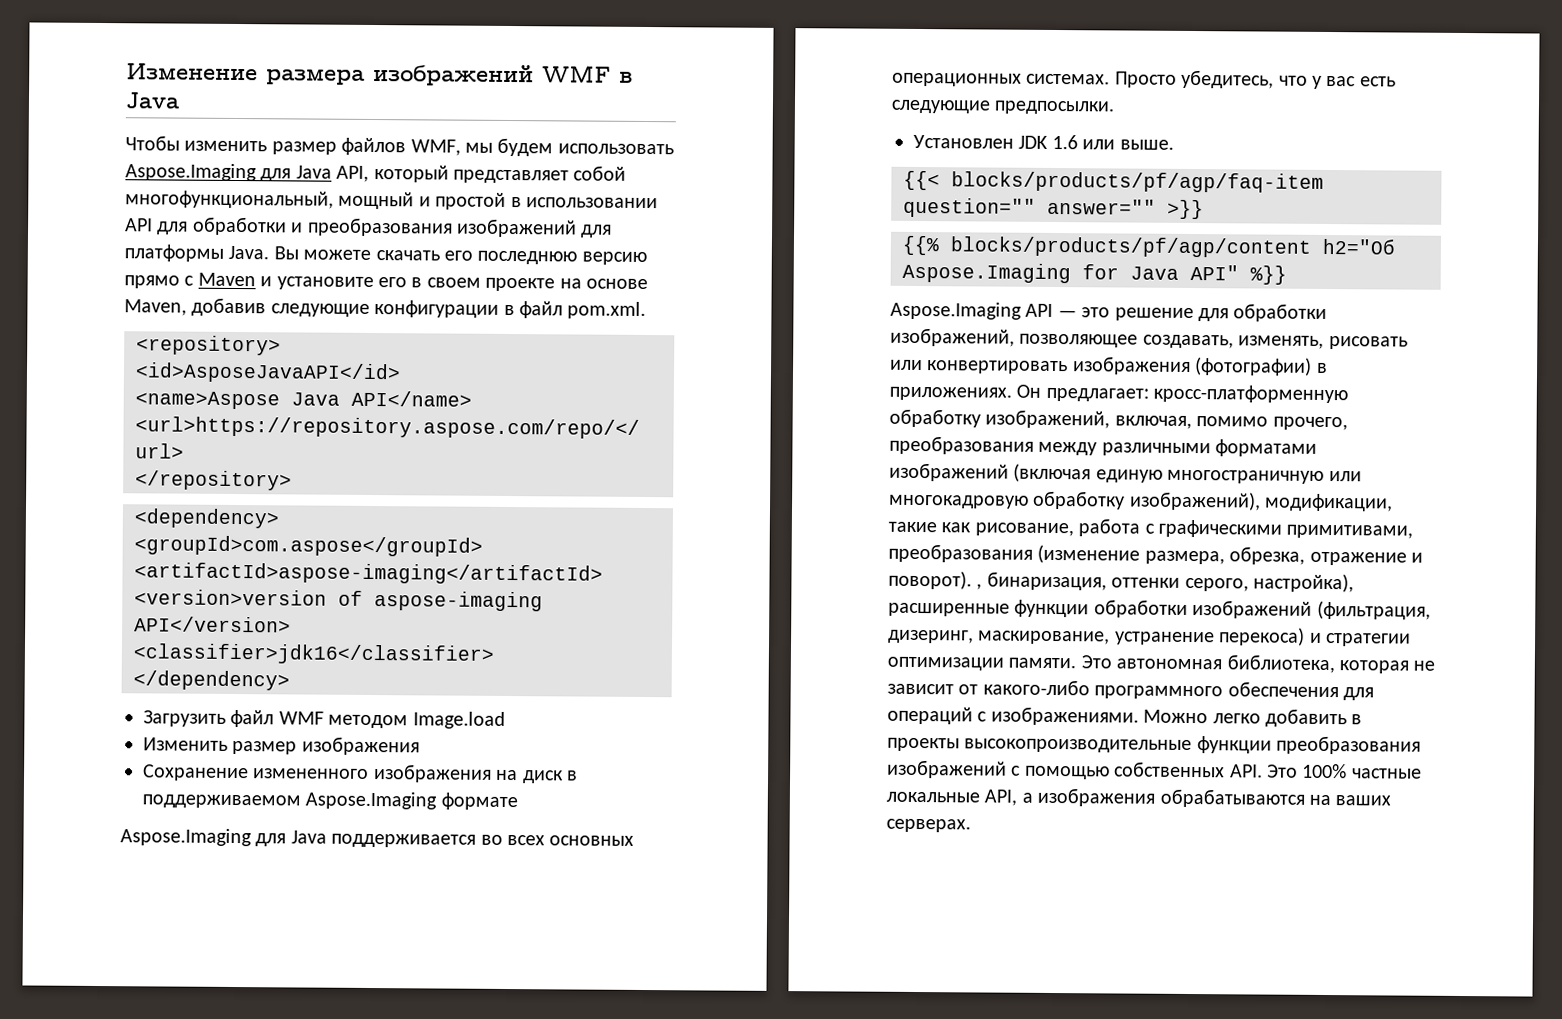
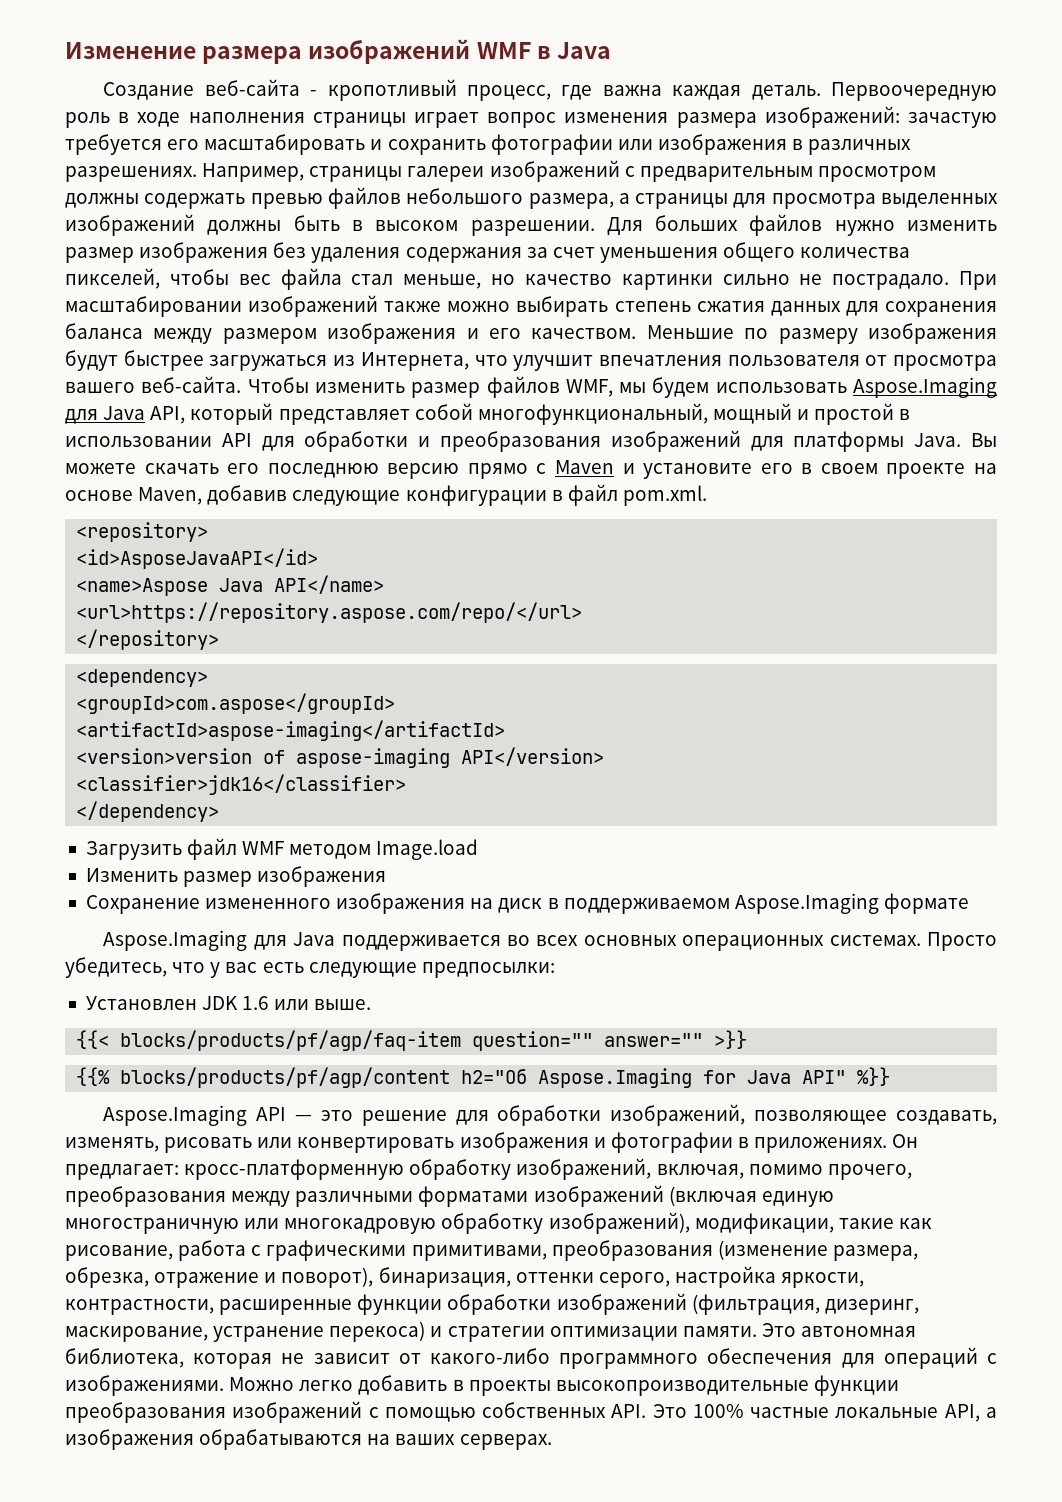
+ Создание веб-сайта - кропотливый процесс, где важна каждая деталь. Первоочередную роль в ходе наполнения страницы играет вопрос изменения размера изображений: зачастую требуется его масштабировать и сохранить фотографии или изображения в различных разрешениях. Например, страницы галереи изображений с предварительным просмотром должны содержать превью файлов небольшого размера, а страницы для просмотра выделенных изображений должны быть в высоком разрешении. Для больших файлов нужно изменить размер изображения без удаления содержания за счет уменьшения общего количества пикселей, чтобы вес файла стал меньше, но качество картинки сильно не пострадало. При масштабировании изображений также можно выбирать степень сжатия данных для сохранения баланса между размером изображения и его качеством. Меньшие по размеру изображения будут быстрее загружаться из Интернета, что улучшит впечатления пользователя от просмотра вашего веб-сайта.
- Просто убедитесь, что у вас есть следующие предпосылки.
+ Просто убедитесь, что у вас есть следующие предпосылки:
- Aspose.Imaging API — это решение для обработки изображений, позволяющее создавать, изменять, рисовать или конвертировать изображения (фотографии) в приложениях.
+ Aspose.Imaging API — это решение для обработки изображений, позволяющее создавать, изменять, рисовать или конвертировать изображения и фотографии в приложениях.
- Он предлагает: кросс-платформенную обработку изображений, включая, помимо прочего, преобразования между различными форматами изображений (включая единую многостраничную или многокадровую обработку изображений), модификации, такие как рисование, работа с графическими примитивами, преобразования (изменение размера, обрезка, отражение и поворот). , бинаризация, оттенки серого, настройка), расширенные функции обработки изображений (фильтрация, дизеринг, маскирование, устранение перекоса) и стратегии оптимизации памяти.
+ Он предлагает: кросс-платформенную обработку изображений, включая, помимо прочего, преобразования между различными форматами изображений (включая единую многостраничную или многокадровую обработку изображений), модификации, такие как рисование, работа с графическими примитивами, преобразования (изменение размера, обрезка, отражение и поворот), бинаризация, оттенки серого, настройка яркости, контрастности, расширенные функции обработки изображений (фильтрация, дизеринг, маскирование, устранение перекоса) и стратегии оптимизации памяти.

